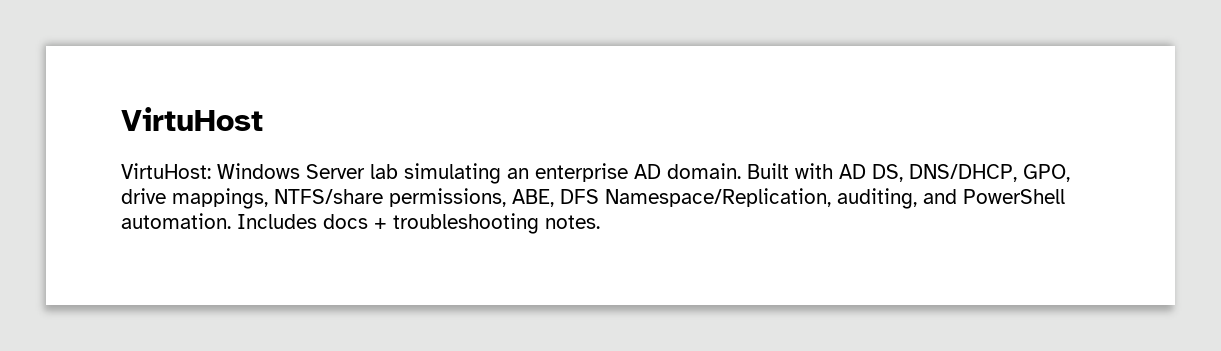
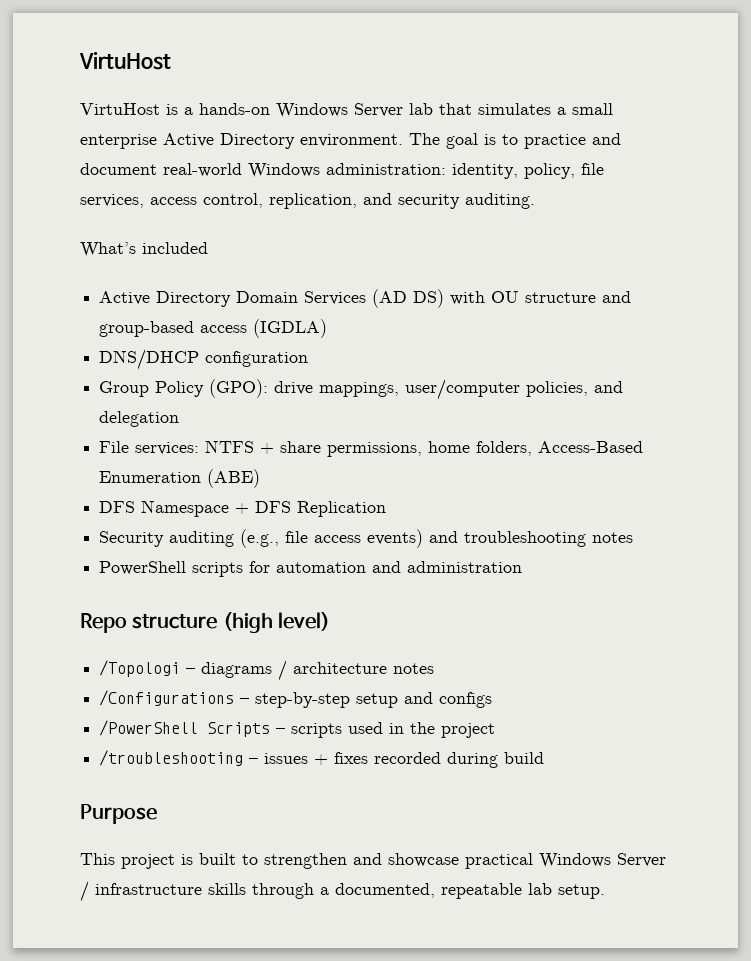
- VirtuHost: Windows Server lab simulating an enterprise AD domain. Built with AD DS, DNS/DHCP, GPO, drive mappings, NTFS/share permissions, ABE, DFS Namespace/Replication, auditing, and PowerShell automation. Includes docs + troubleshooting notes.
+ VirtuHost is a hands-on Windows Server lab that simulates a small enterprise Active Directory environment. The goal is to practice and document real-world Windows administration: identity, policy, file services, access control, replication, and security auditing.
+ What’s included
+ Active Directory Domain Services (AD DS) with OU structure and group-based access (IGDLA)
+ DNS/DHCP configuration
+ Group Policy (GPO): drive mappings, user/computer policies, and delegation
+ File services: NTFS + share permissions, home folders, Access-Based Enumeration (ABE)
+ DFS Namespace + DFS Replication
+ Security auditing (e.g., file access events) and troubleshooting notes
+ PowerShell scripts for automation and administration
+ Repo structure (high level)
+ /Topologi – diagrams / architecture notes
+ /Configurations – step-by-step setup and configs
+ /PowerShell Scripts – scripts used in the project
+ /troubleshooting – issues + fixes recorded during build
+ Purpose
+ This project is built to strengthen and showcase practical Windows Server / infrastructure skills through a documented, repeatable lab setup.

